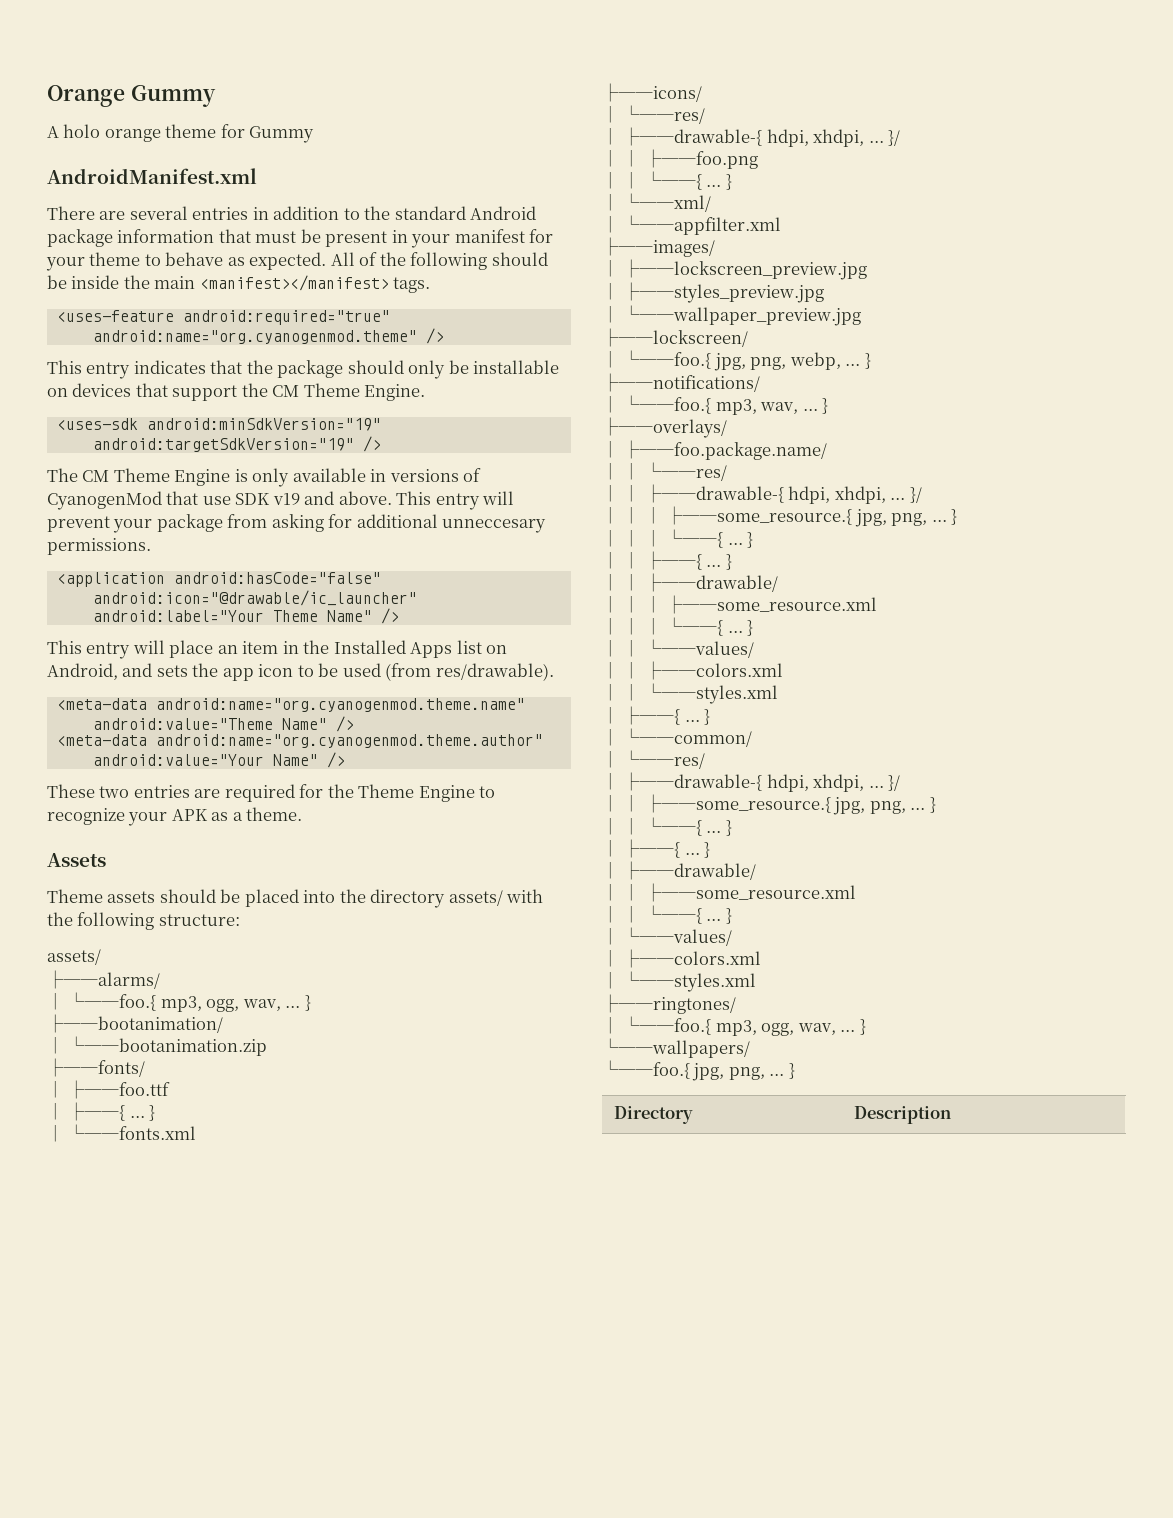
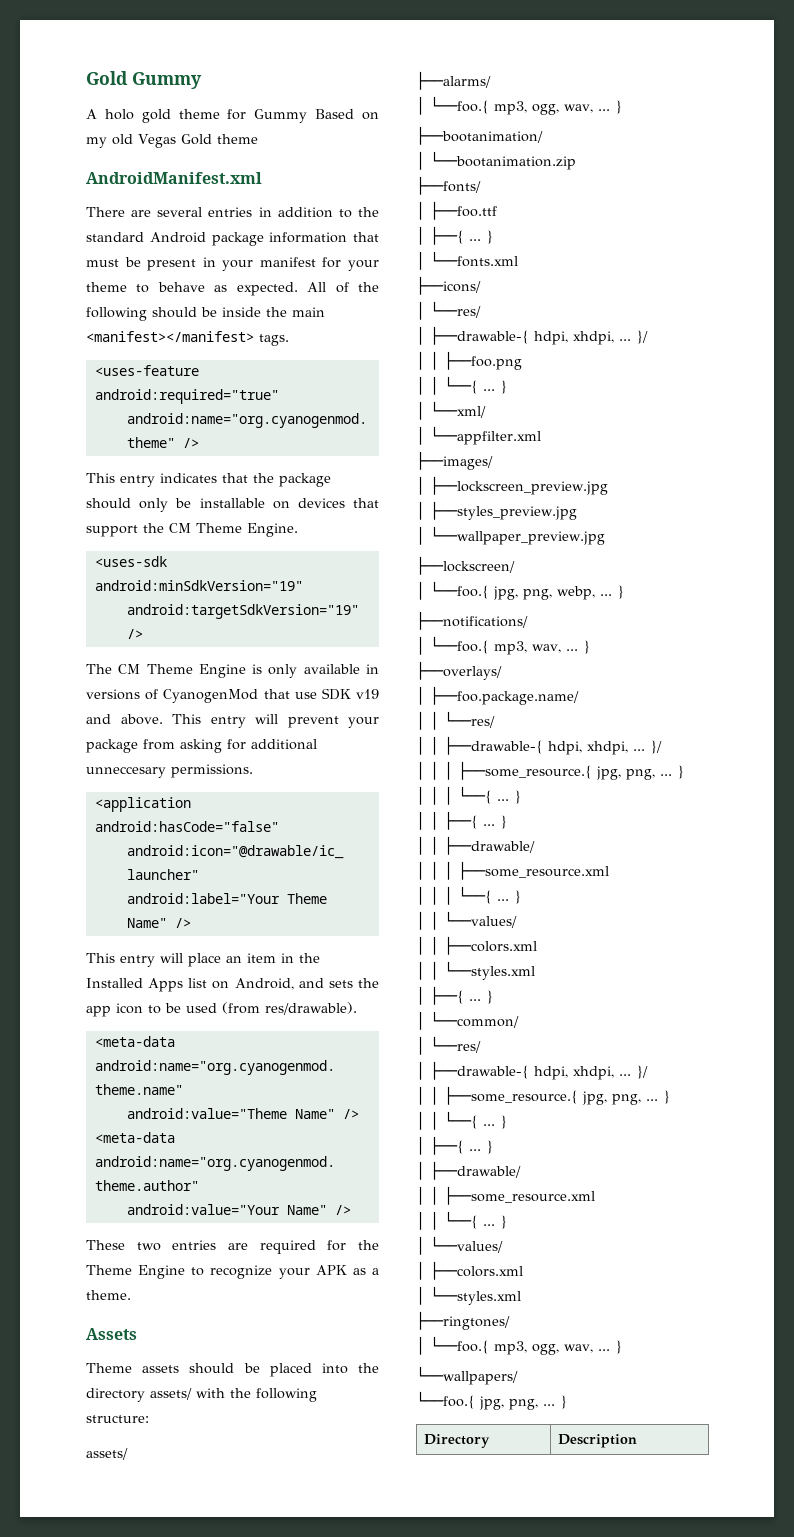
- Orange Gummy
+ Gold Gummy
- A holo orange theme for Gummy
+ A holo gold theme for Gummy Based on my old Vegas Gold theme

